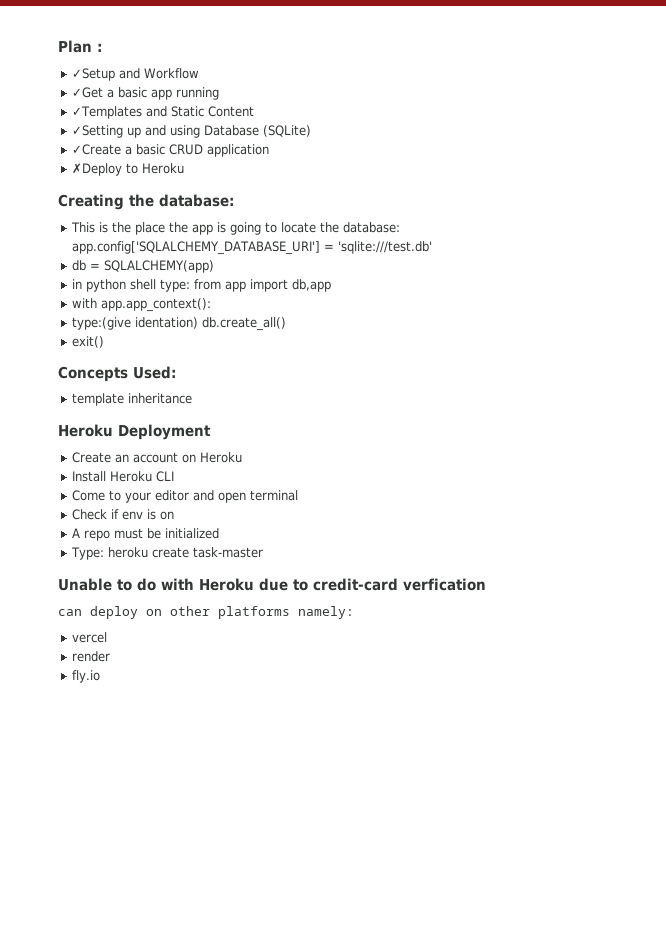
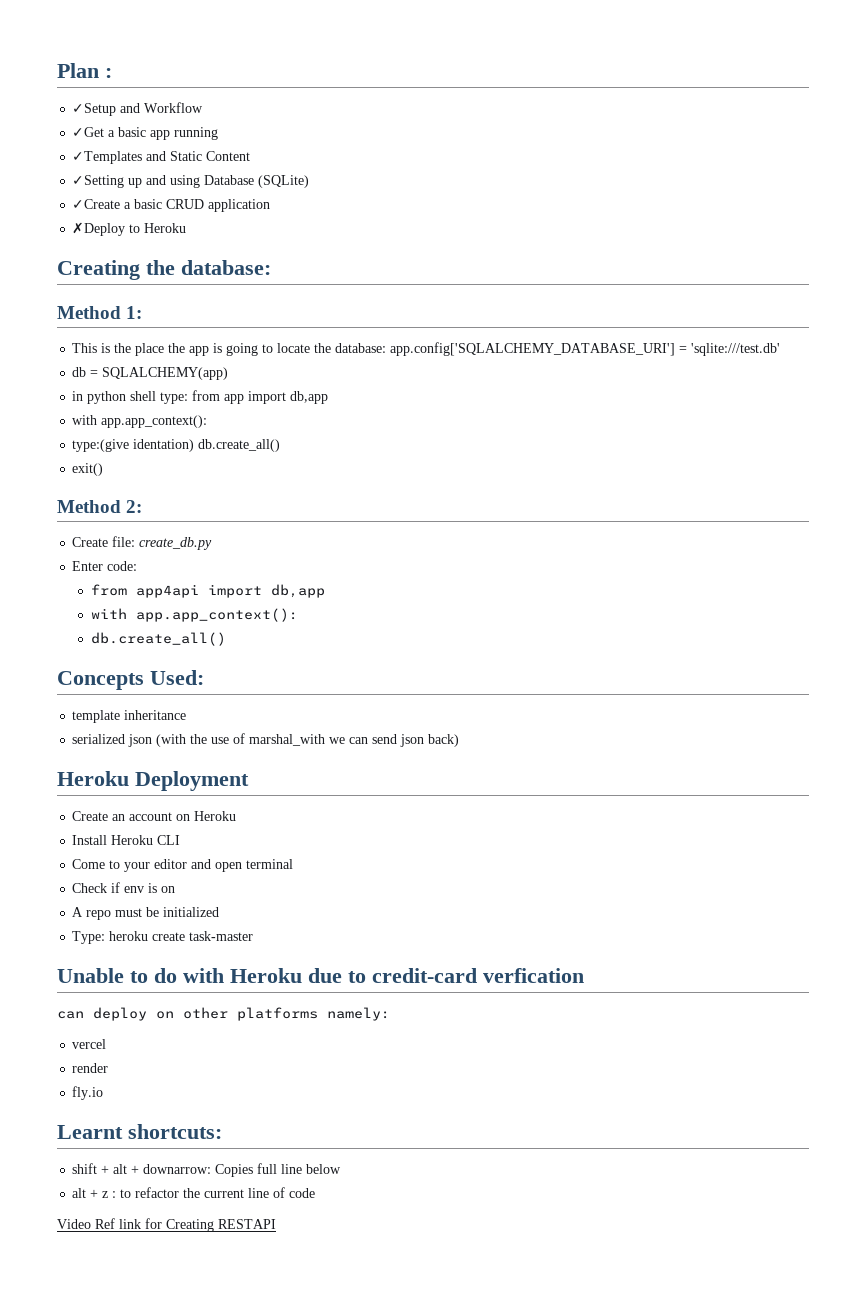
+ Method 1:
+ Method 2:
+ Create file: create_db.py
+ Enter code:
+ from app4api import db,app
+ with app.app_context():
+ db.create_all()
  Concepts Used:
  template inheritance
+ serialized json (with the use of marshal_with we can send json back)
+ Learnt shortcuts:
+ shift + alt + downarrow: Copies full line below
+ alt + z : to refactor the current line of code
+ Video Ref link for Creating RESTAPI

